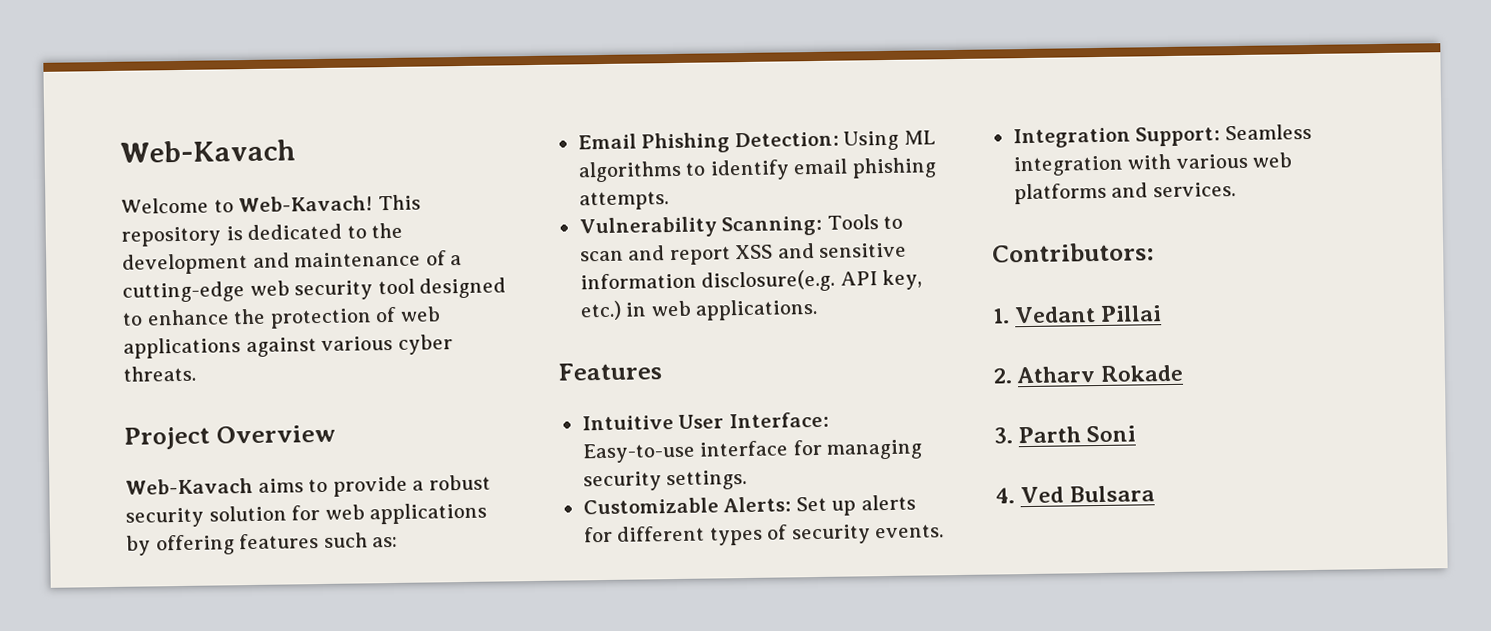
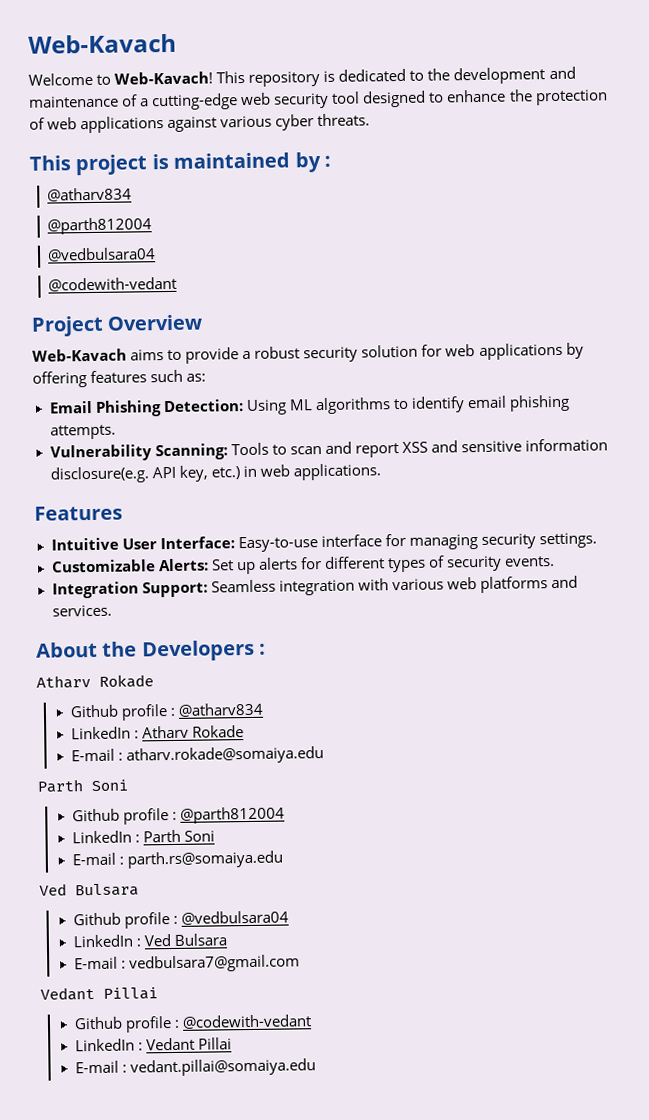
+ This project is maintained by :
+ @atharv834
+ @parth812004
+ @vedbulsara04
+ @codewith-vedant
- Contributors:
- 1. Vedant Pillai
- 2. Atharv Rokade
- 3. Parth Soni
- 4. Ved Bulsara
+ About the Developers :
+ Atharv Rokade
+ Github profile : @atharv834
+ LinkedIn : Atharv Rokade
+ E-mail : atharv.rokade@somaiya.edu
+ Parth Soni
+ Github profile : @parth812004
+ LinkedIn : Parth Soni
+ E-mail : parth.rs@somaiya.edu
+ Ved Bulsara
+ Github profile : @vedbulsara04
+ LinkedIn : Ved Bulsara
+ E-mail : vedbulsara7@gmail.com
+ Vedant Pillai
+ Github profile : @codewith-vedant
+ LinkedIn : Vedant Pillai
+ E-mail : vedant.pillai@somaiya.edu

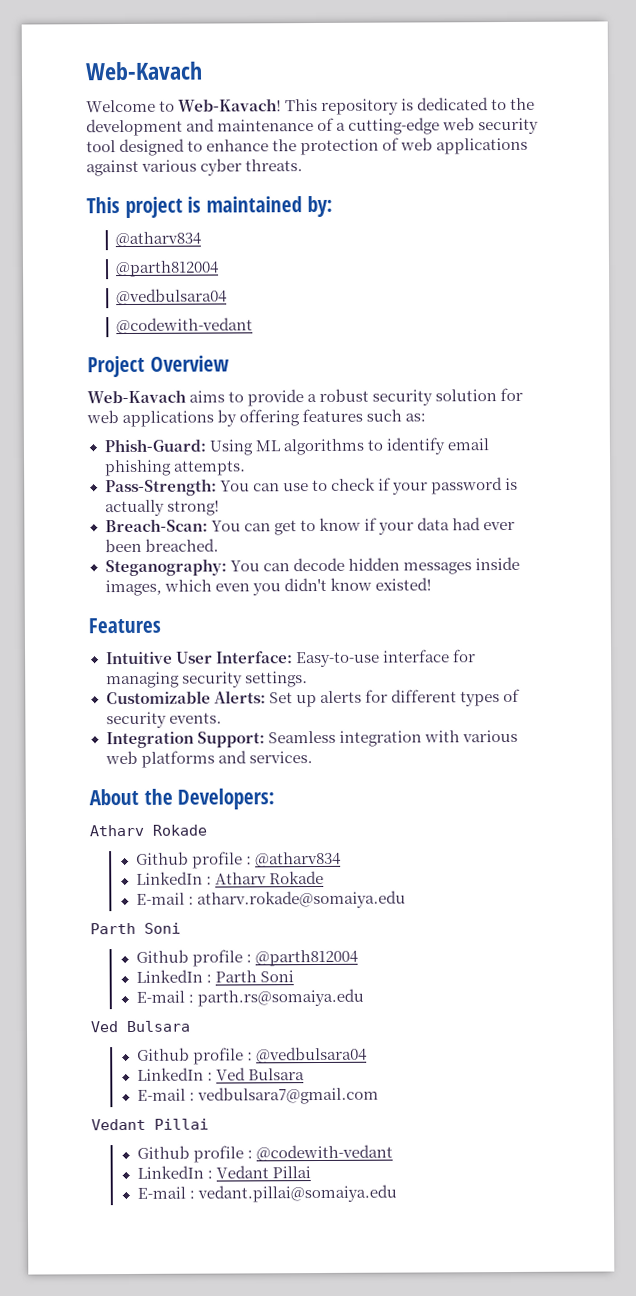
- This project is maintained by :
+ This project is maintained by:
- Email Phishing Detection: Using ML algorithms to identify email phishing attempts.
+ Phish-Guard: Using ML algorithms to identify email phishing attempts.
- Vulnerability Scanning: Tools to scan and report XSS and sensitive information disclosure(e.g. API key, etc.) in web applications.
+ Pass-Strength: You can use to check if your password is actually strong!
+ Breach-Scan: You can get to know if your data had ever been breached.
+ Steganography: You can decode hidden messages inside images, which even you didn't know existed!
- About the Developers :
+ About the Developers:

